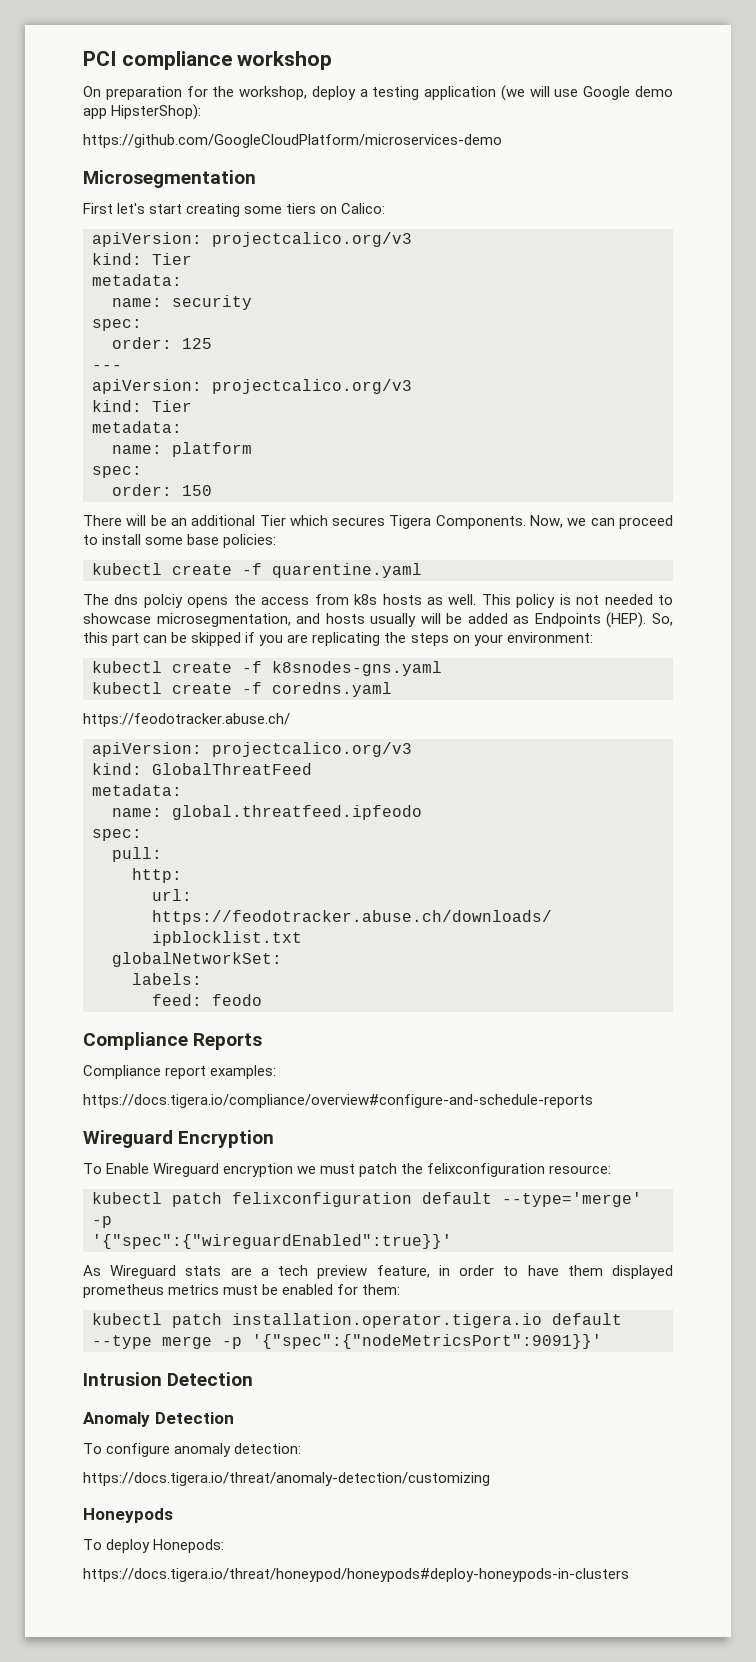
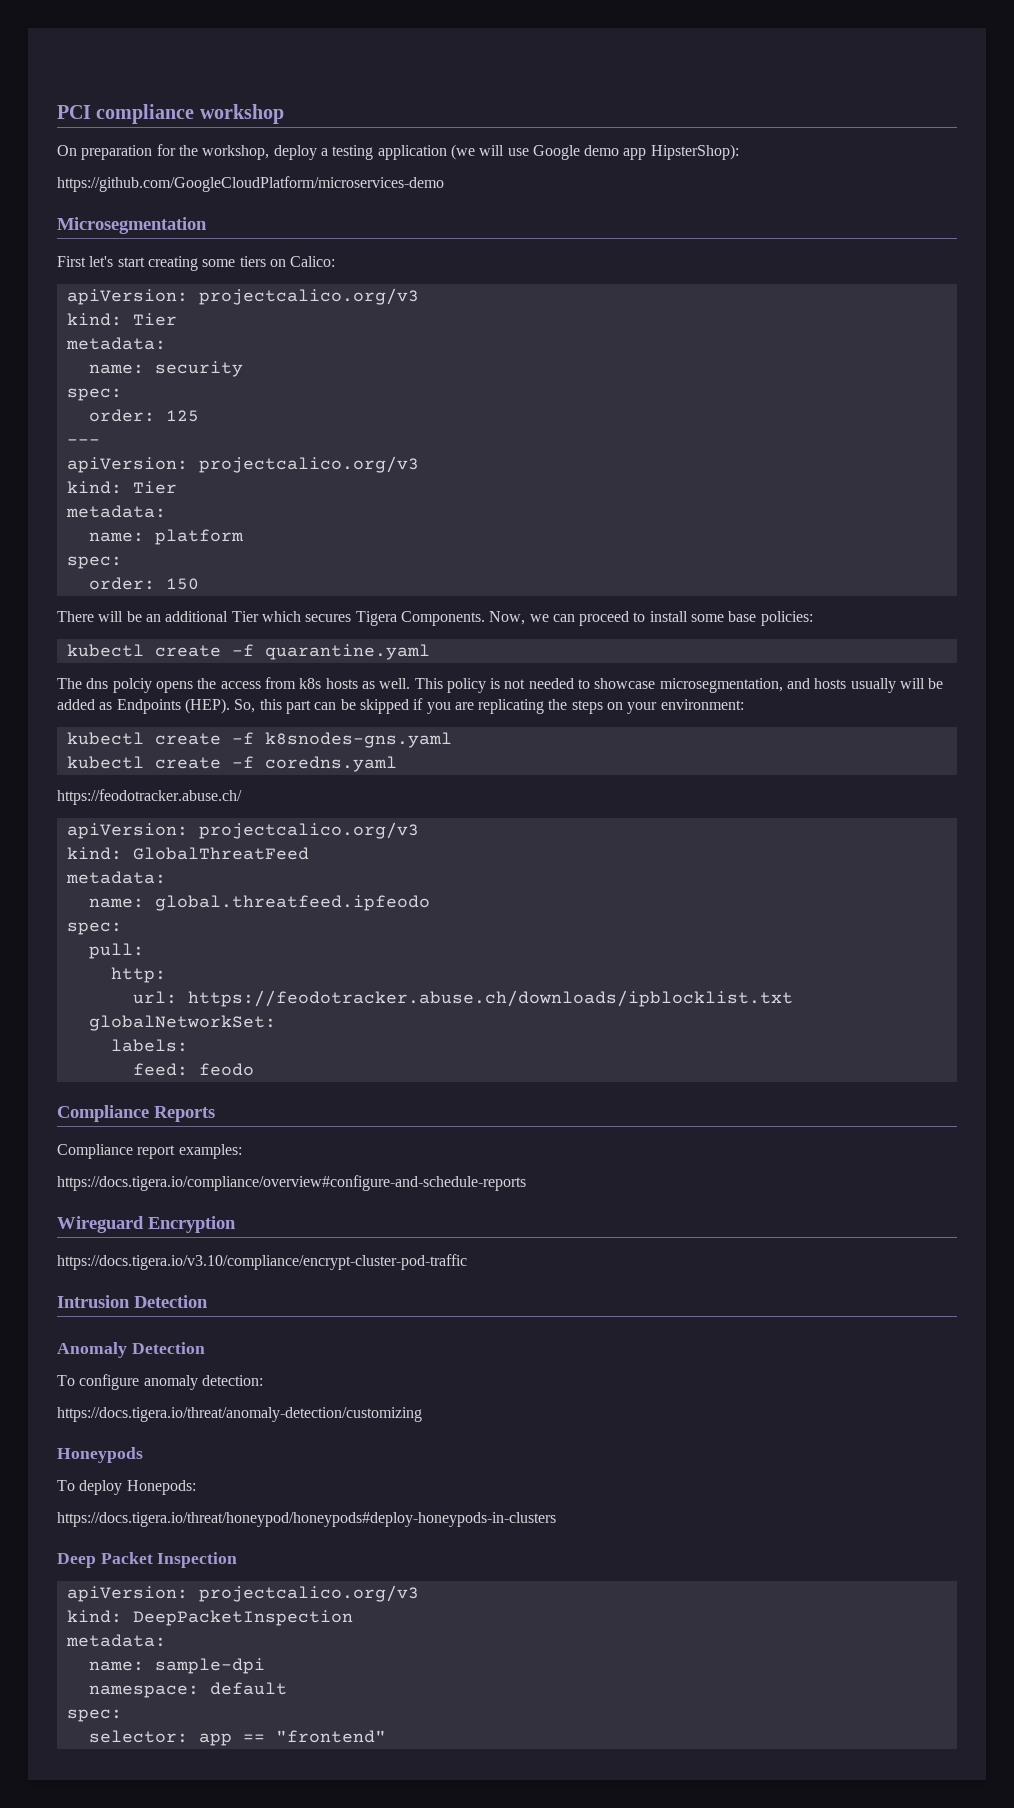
- kubectl create -f quarentine.yaml
+ kubectl create -f quarantine.yaml
- To Enable Wireguard encryption we must patch the felixconfiguration resource:
- kubectl patch felixconfiguration default --type='merge' -p
- '{"spec":{"wireguardEnabled":true}}'
- As Wireguard stats are a tech preview feature, in order to have them displayed prometheus metrics must be enabled for them:
- kubectl patch installation.operator.tigera.io default --type merge -p '{"spec":{"nodeMetricsPort":9091}}'
+ https://docs.tigera.io/v3.10/compliance/encrypt-cluster-pod-traffic
+ Deep Packet Inspection
+ apiVersion: projectcalico.org/v3
+ kind: DeepPacketInspection
+ metadata:
+ name: sample-dpi
+ namespace: default
+ spec:
+ selector: app == "frontend"

